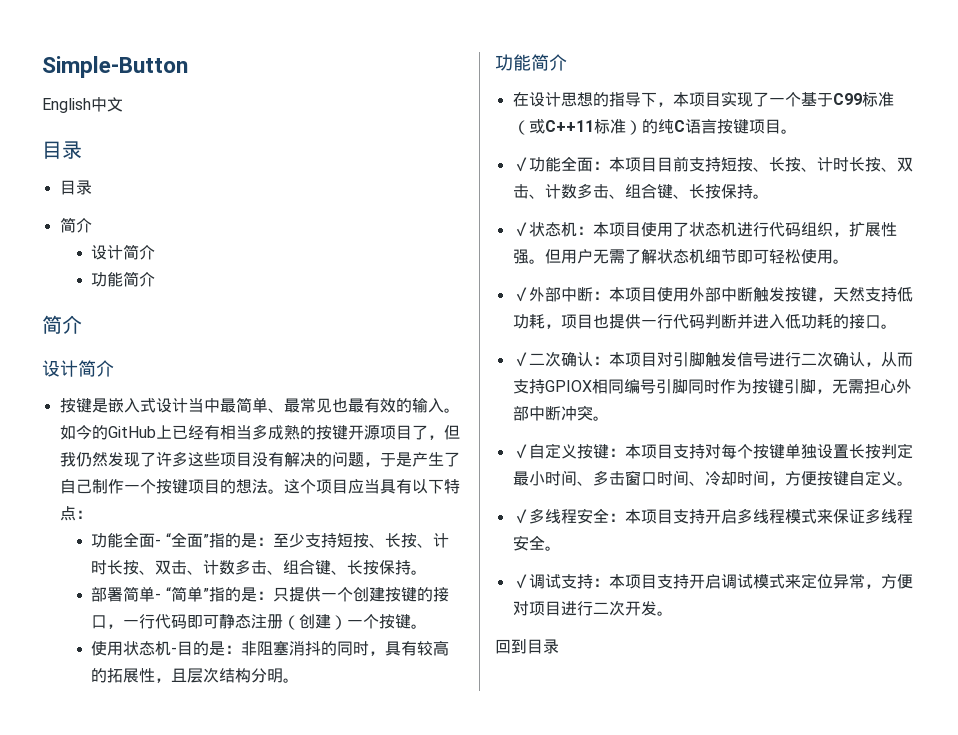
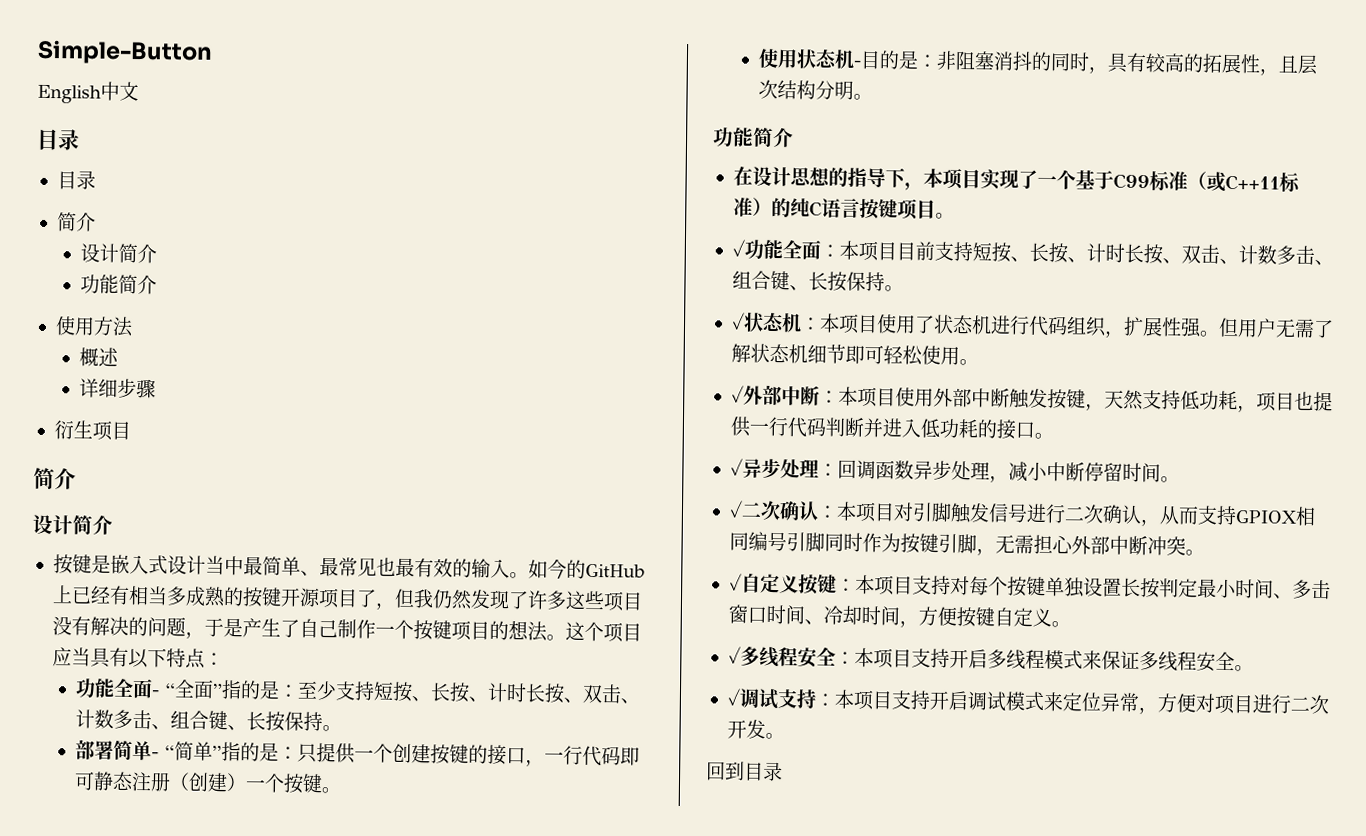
+ 使用方法
+ 概述
+ 详细步骤
+ 衍生项目
+ ✓异步处理：回调函数异步处理，减小中断停留时间。

